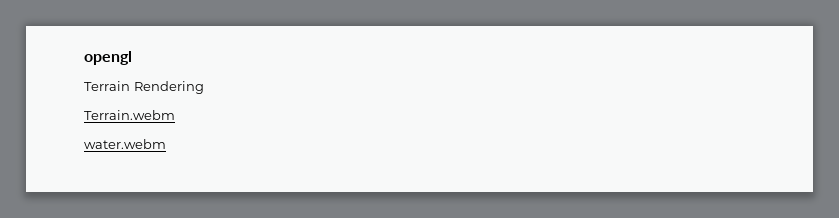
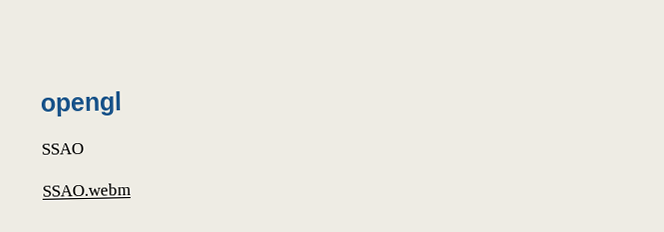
- Terrain Rendering
- Terrain.webm
- water.webm
+ SSAO
+ SSAO.webm

